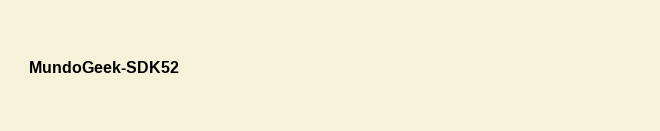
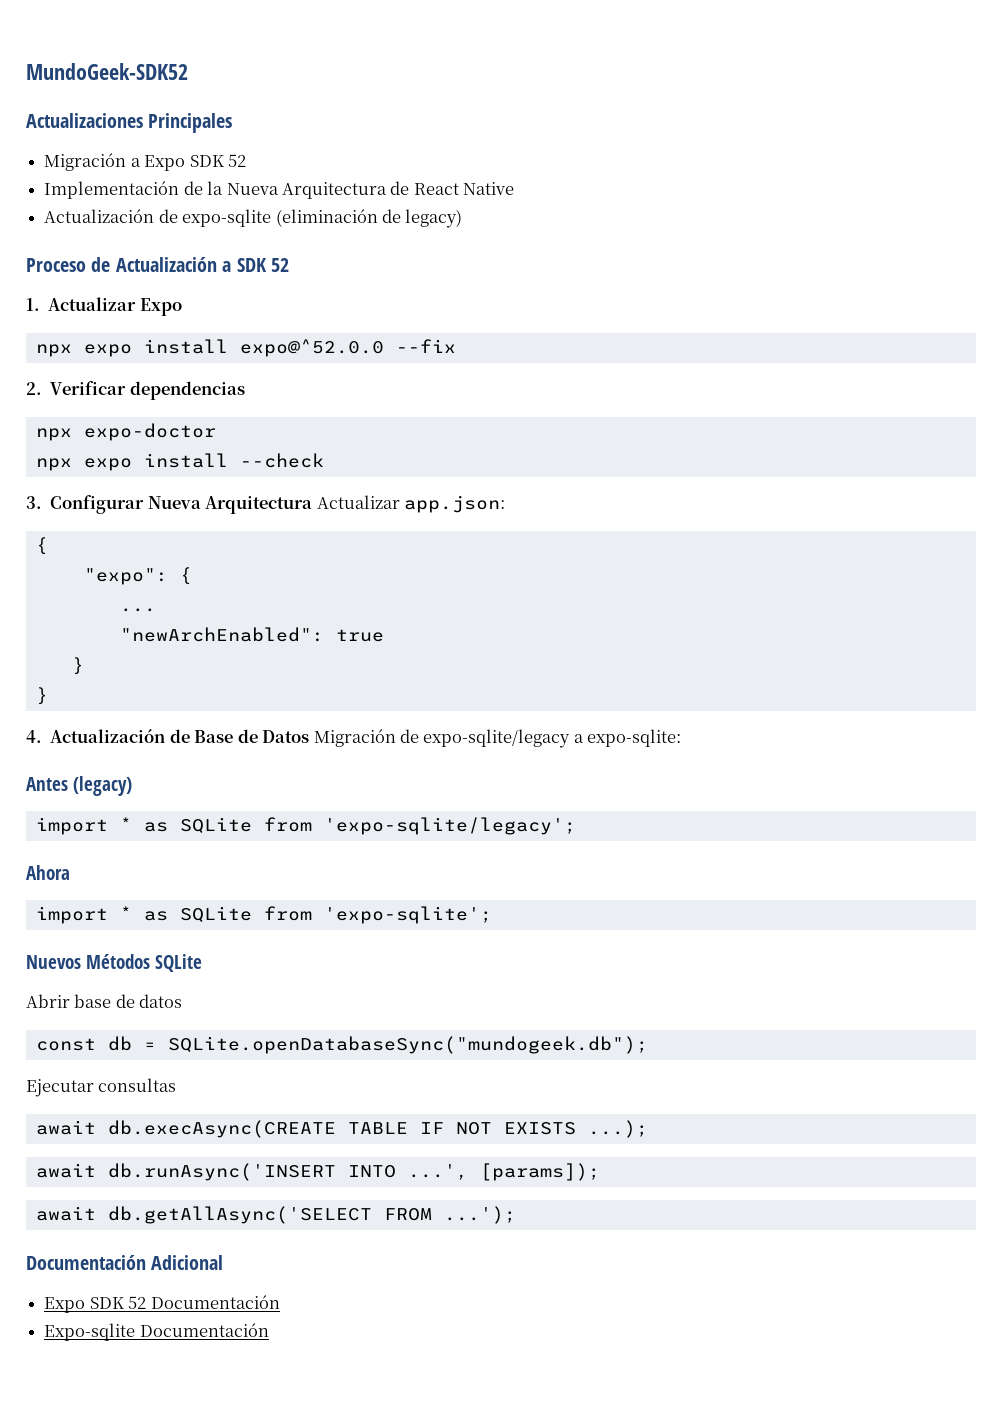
+ Actualizaciones Principales
+ Migración a Expo SDK 52
+ Implementación de la Nueva Arquitectura de React Native
+ Actualización de expo-sqlite (eliminación de legacy)
+ Proceso de Actualización a SDK 52
+ 1. Actualizar Expo
+ npx expo install expo@^52.0.0 --fix
+ 2. Verificar dependencias
+ npx expo-doctor
+ npx expo install --check
+ 3. Configurar Nueva Arquitectura Actualizar app.json:
+ {
+ "expo": {
+ ...
+ "newArchEnabled": true
+ }
+ }
+ 4. Actualización de Base de Datos Migración de expo-sqlite/legacy a expo-sqlite:
+ Antes (legacy)
+ import * as SQLite from 'expo-sqlite/legacy';
+ Ahora
+ import * as SQLite from 'expo-sqlite';
+ Nuevos Métodos SQLite
+ Abrir base de datos
+ const db = SQLite.openDatabaseSync("mundogeek.db");
+ Ejecutar consultas
+ await db.execAsync(CREATE TABLE IF NOT EXISTS ...);
+ await db.runAsync('INSERT INTO ...', [params]);
+ await db.getAllAsync('SELECT FROM ...');
+ Documentación Adicional
+ Expo SDK 52 Documentación
+ Expo-sqlite Documentación

